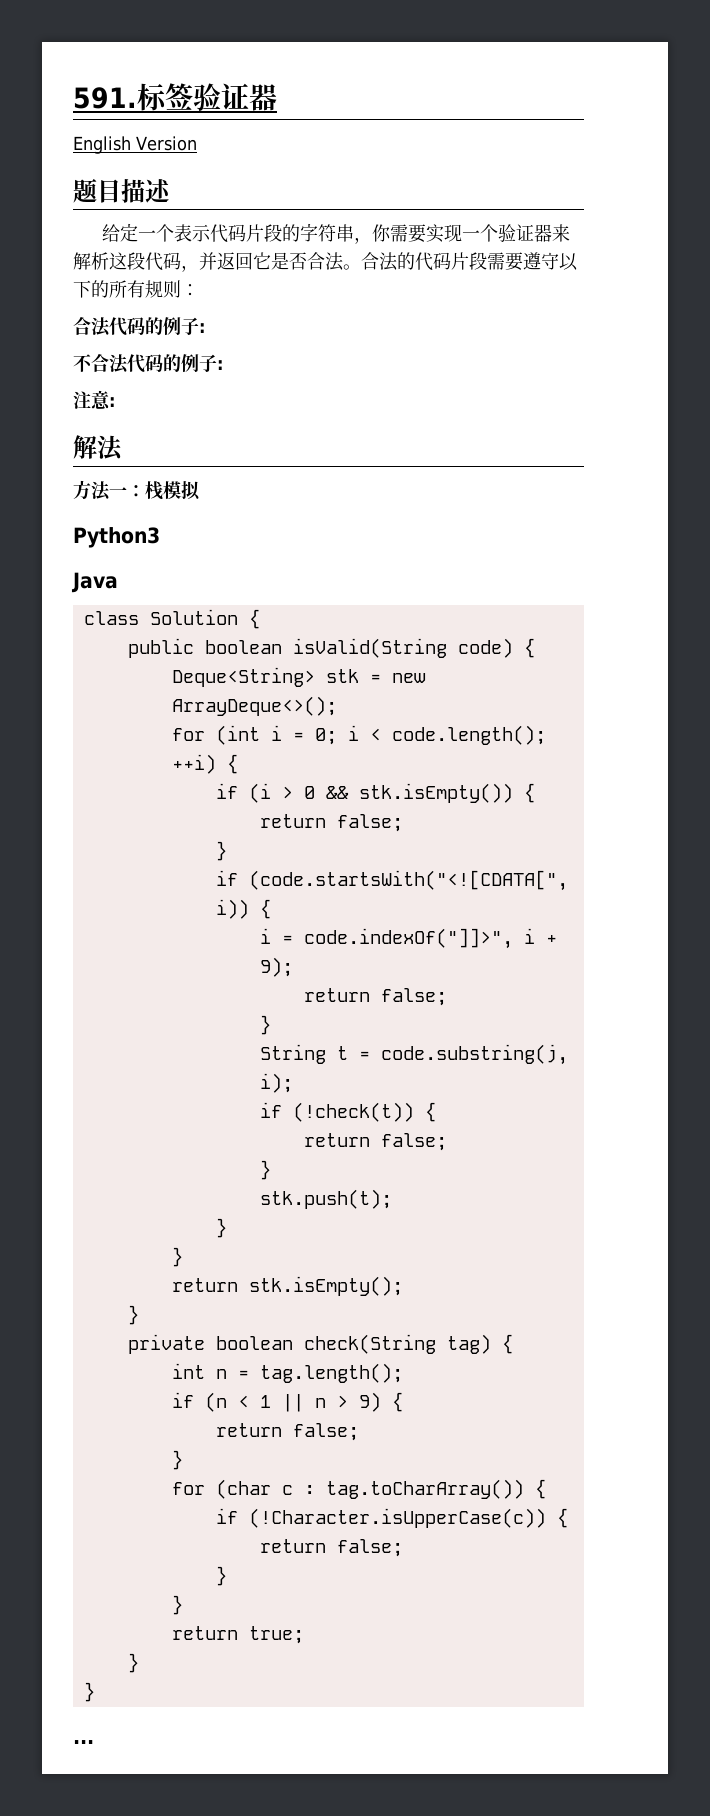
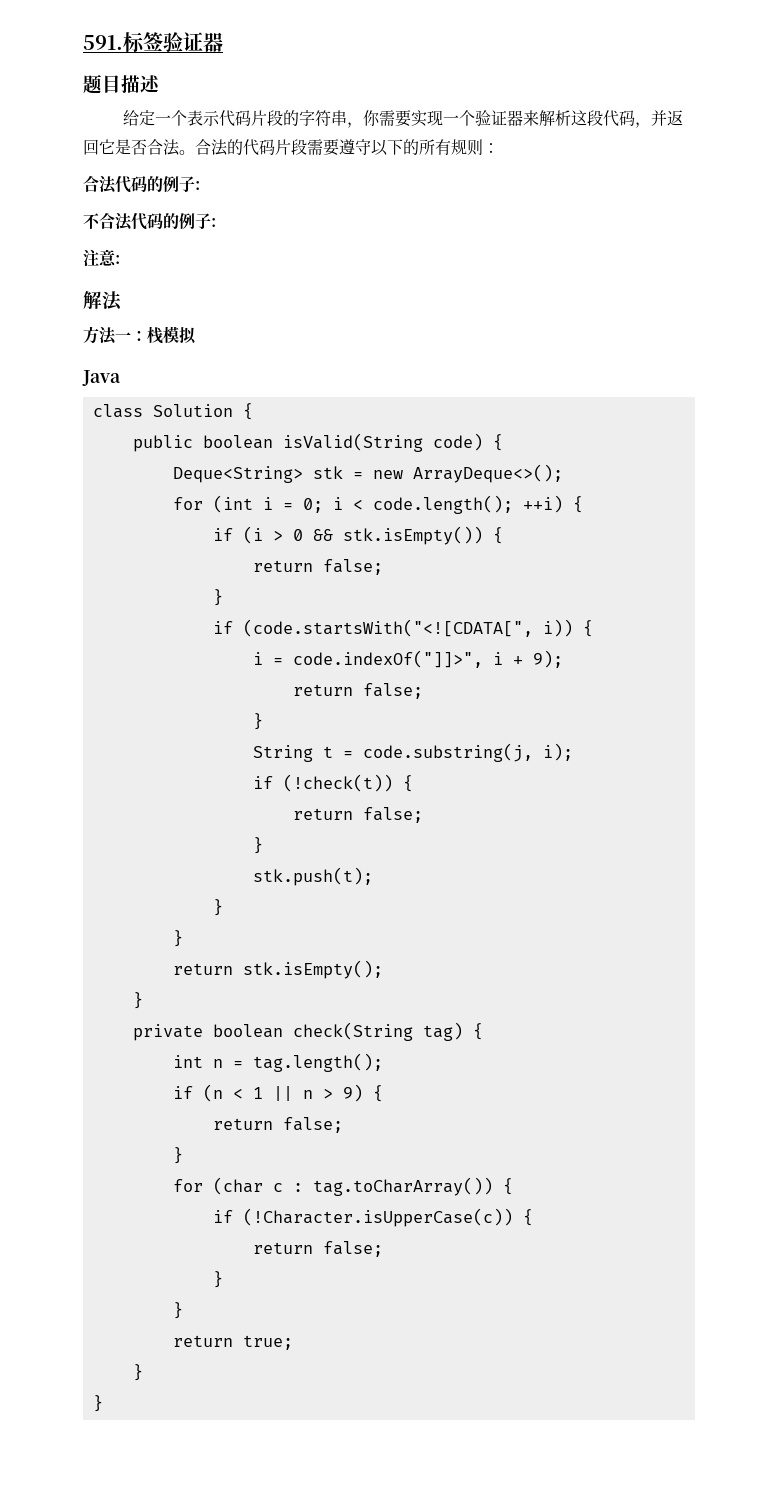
- English Version
- Python3
- ...

